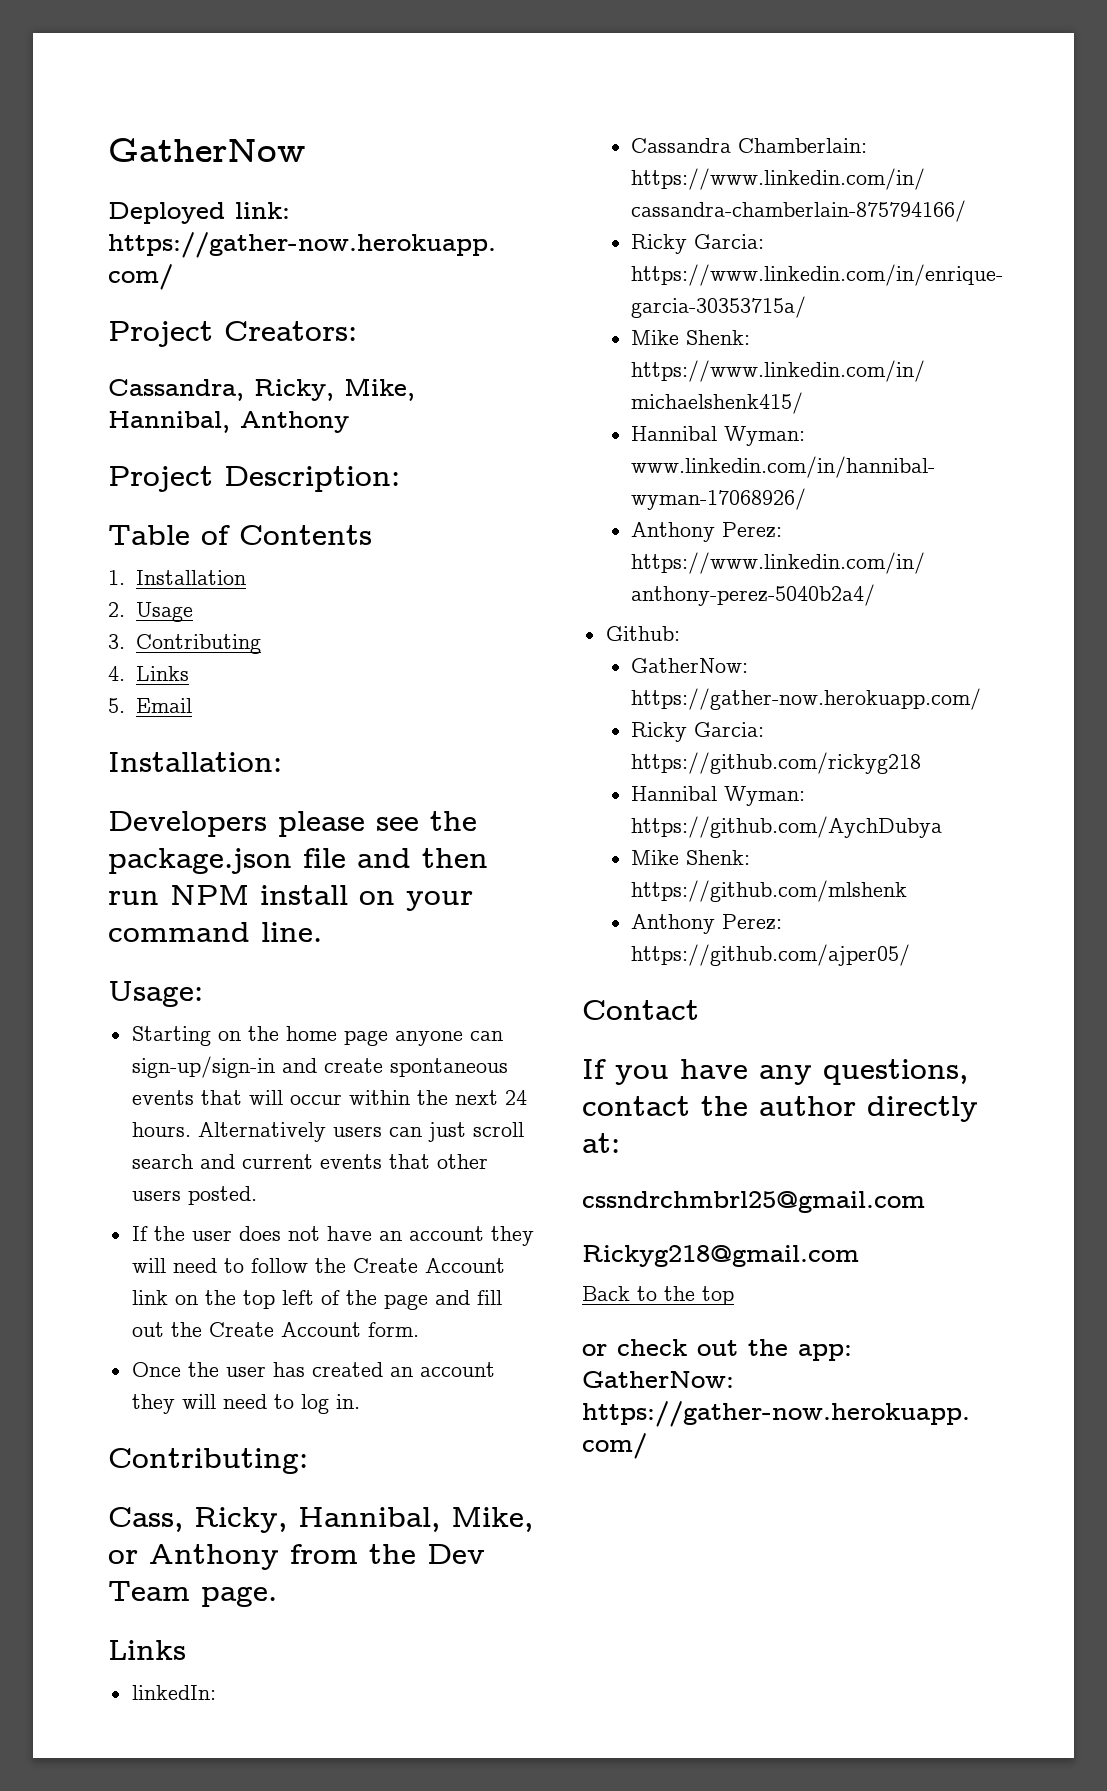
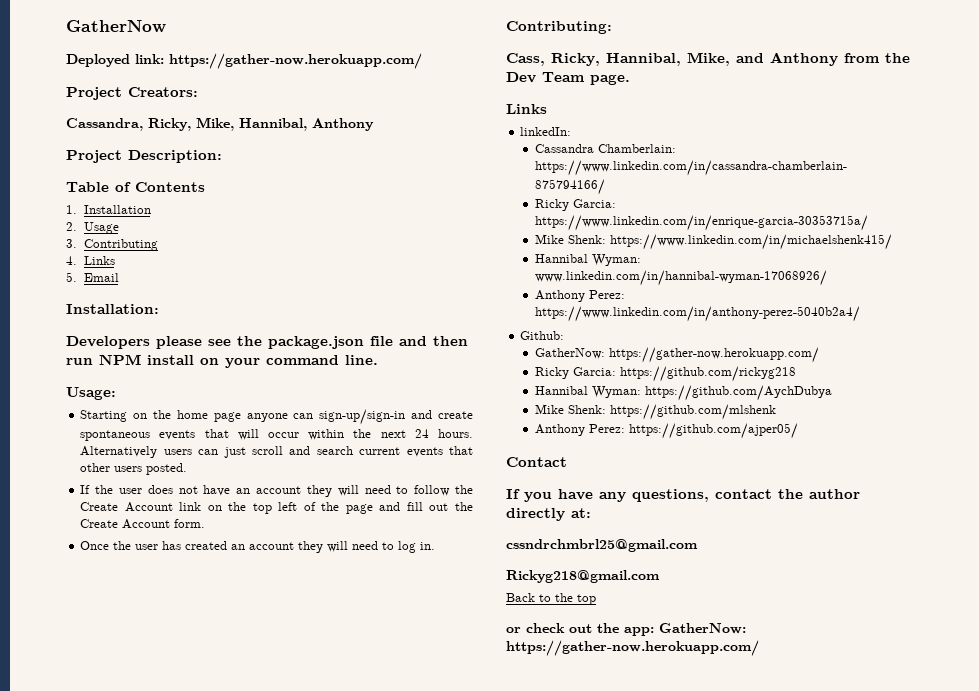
- Alternatively users can just scroll search and current events that other users posted.
+ Alternatively users can just scroll and search current events that other users posted.
- Cass, Ricky, Hannibal, Mike, or Anthony from the Dev Team page.
+ Cass, Ricky, Hannibal, Mike, and Anthony from the Dev Team page.

